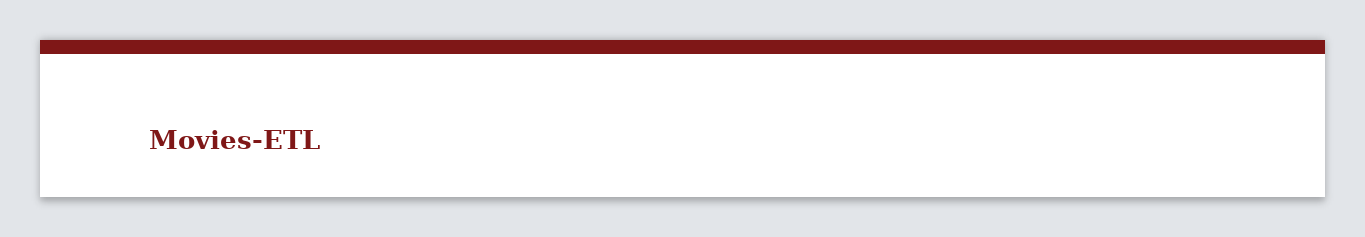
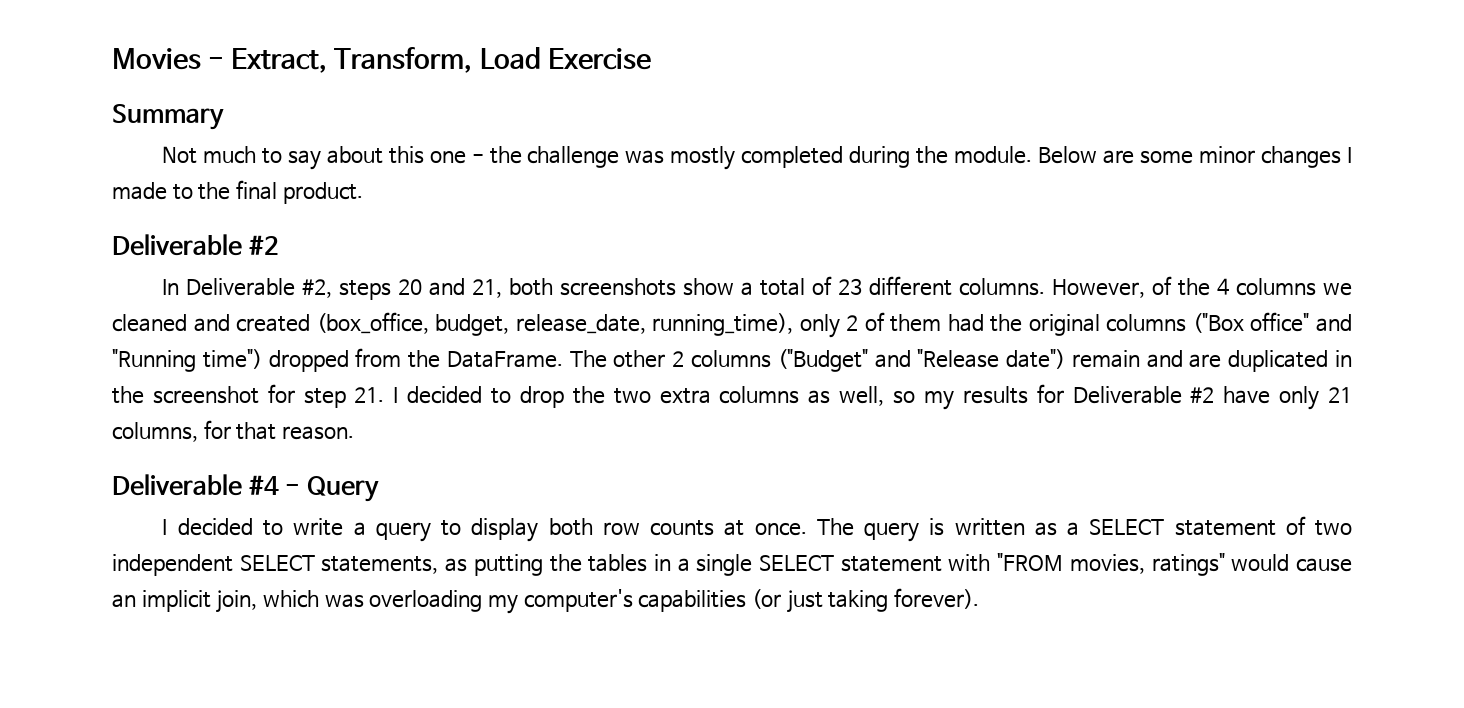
- Movies-ETL
+ Movies - Extract, Transform, Load Exercise
+ Summary
+ Not much to say about this one - the challenge was mostly completed during the module. Below are some minor changes I made to the final product.
+ Deliverable #2
+ In Deliverable #2, steps 20 and 21, both screenshots show a total of 23 different columns. However, of the 4 columns we cleaned and created (box_office, budget, release_date, running_time), only 2 of them had the original columns ("Box office" and "Running time") dropped from the DataFrame. The other 2 columns ("Budget" and "Release date") remain and are duplicated in the screenshot for step 21. I decided to drop the two extra columns as well, so my results for Deliverable #2 have only 21 columns, for that reason.
+ Deliverable #4 - Query
+ I decided to write a query to display both row counts at once. The query is written as a SELECT statement of two independent SELECT statements, as putting the tables in a single SELECT statement with "FROM movies, ratings" would cause an implicit join, which was overloading my computer's capabilities (or just taking forever).

